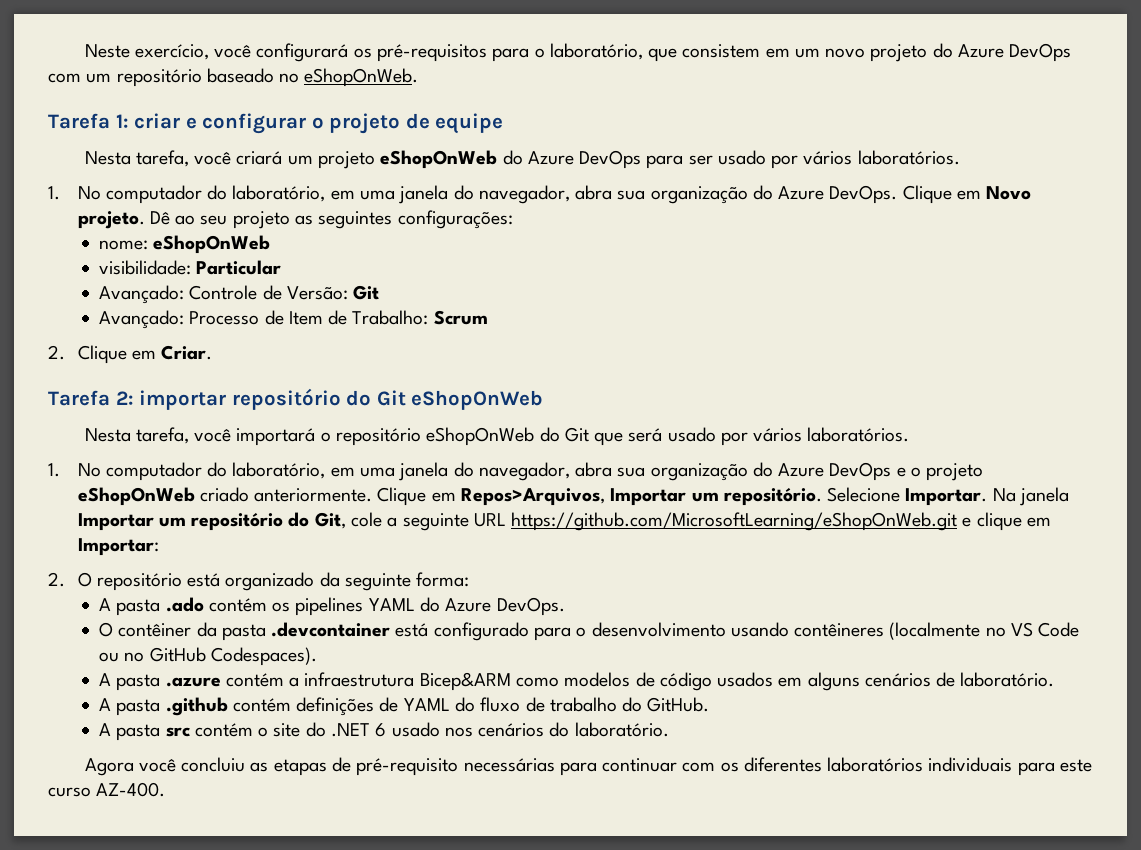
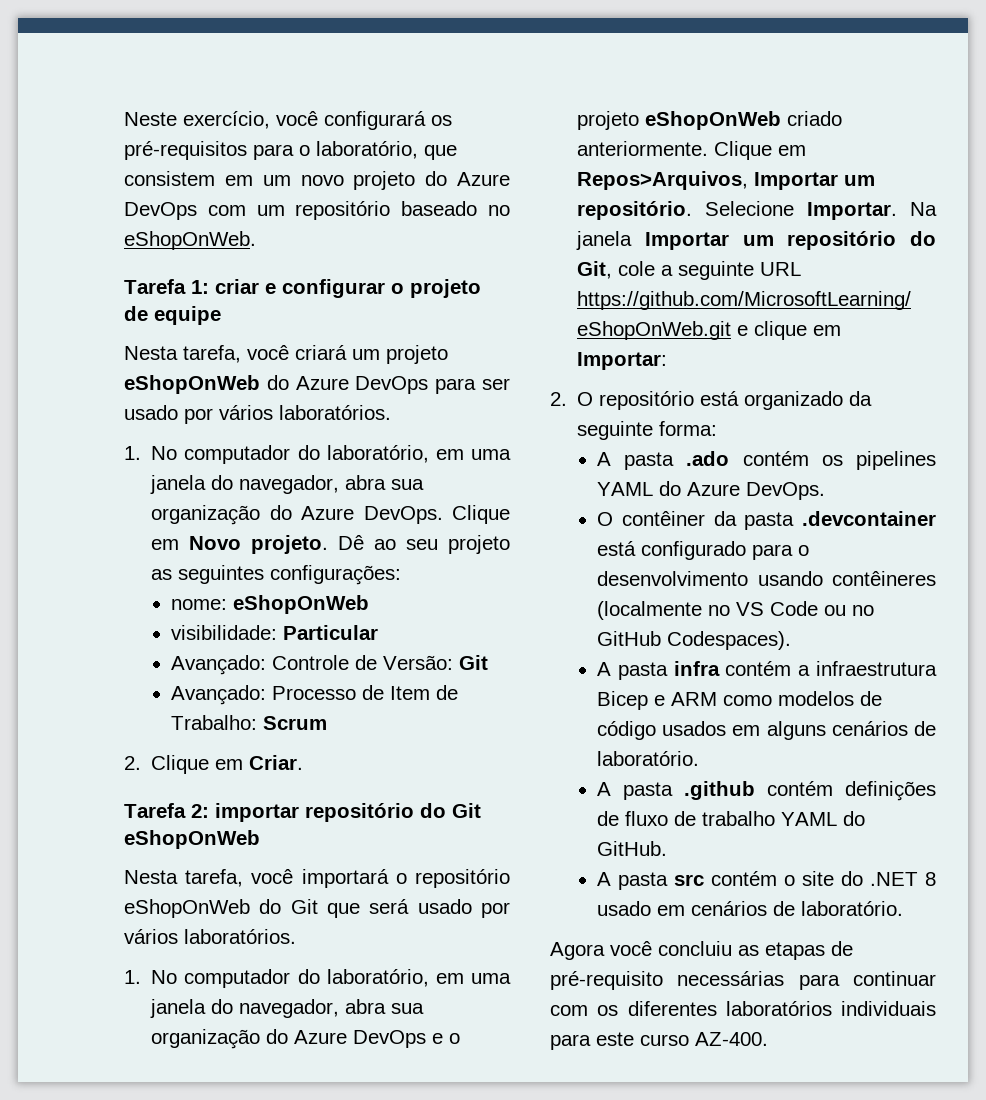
- A pasta .azure contém a infraestrutura Bicep&ARM como modelos de código usados em alguns cenários de laboratório.
+ A pasta infra contém a infraestrutura Bicep e ARM como modelos de código usados em alguns cenários de laboratório.
- A pasta .github contém definições de YAML do fluxo de trabalho do GitHub.
+ A pasta .github contém definições de fluxo de trabalho YAML do GitHub.
- A pasta src contém o site do .NET 6 usado nos cenários do laboratório.
+ A pasta src contém o site do .NET 8 usado em cenários de laboratório.

